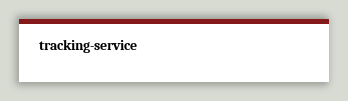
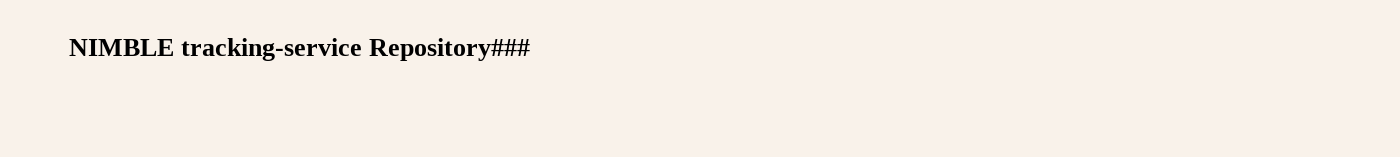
- tracking-service
+ NIMBLE tracking-service Repository###

